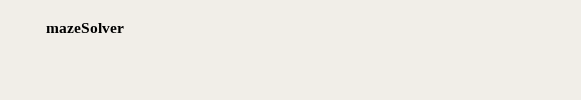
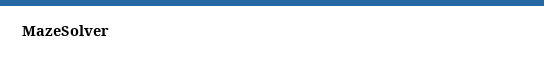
- mazeSolver
+ MazeSolver

